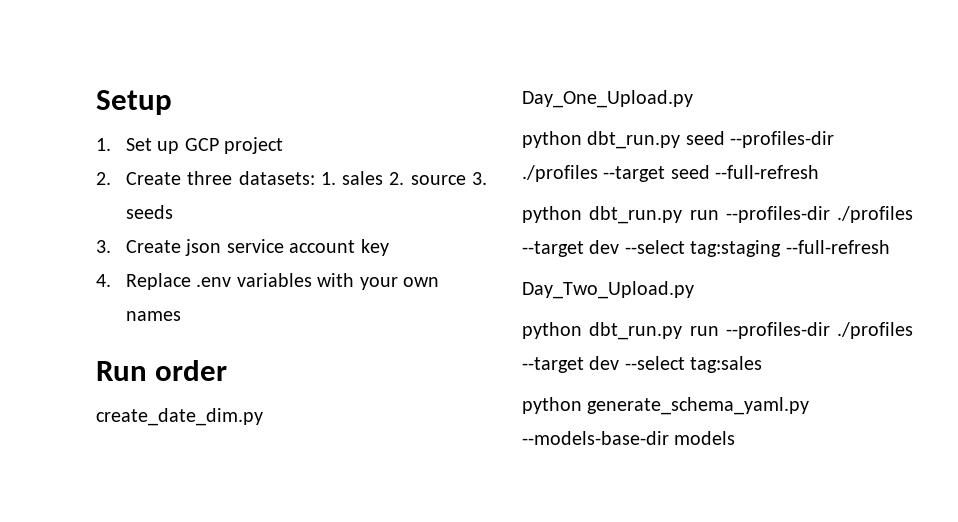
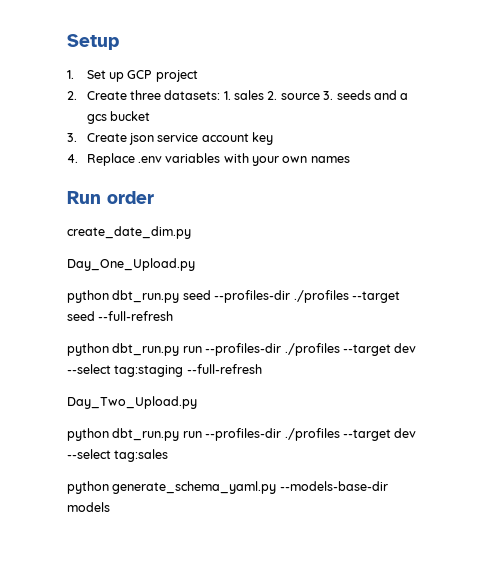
- 2. Create three datasets: 1. sales 2. source 3. seeds
+ 2. Create three datasets: 1. sales 2. source 3. seeds and a gcs bucket

